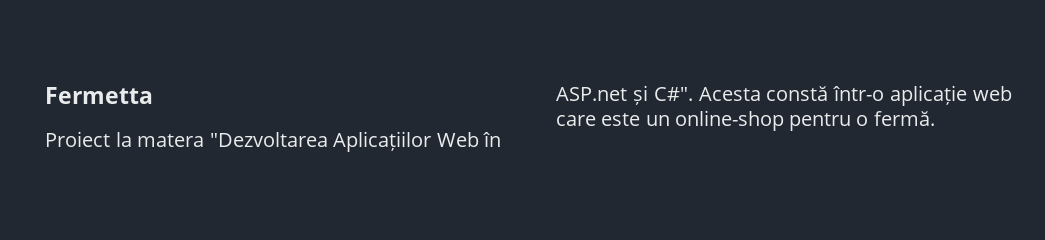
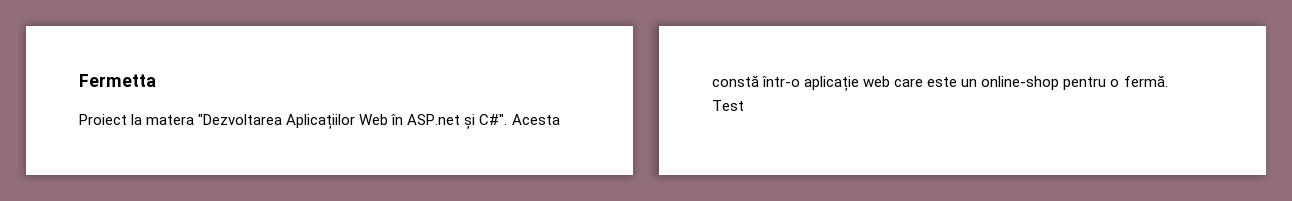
+ Test

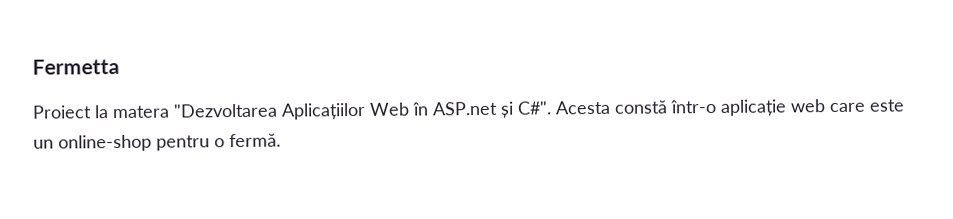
- Test

